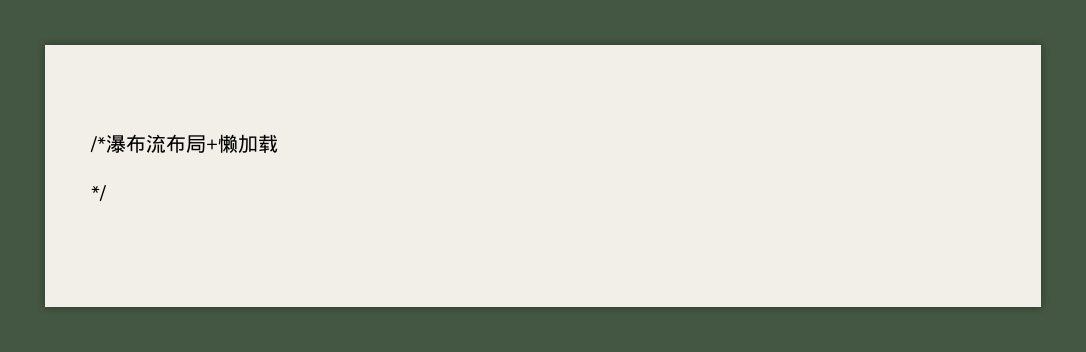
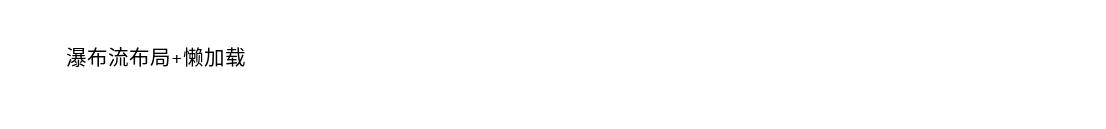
- /*瀑布流布局+懒加载
+ 瀑布流布局+懒加载
- */

